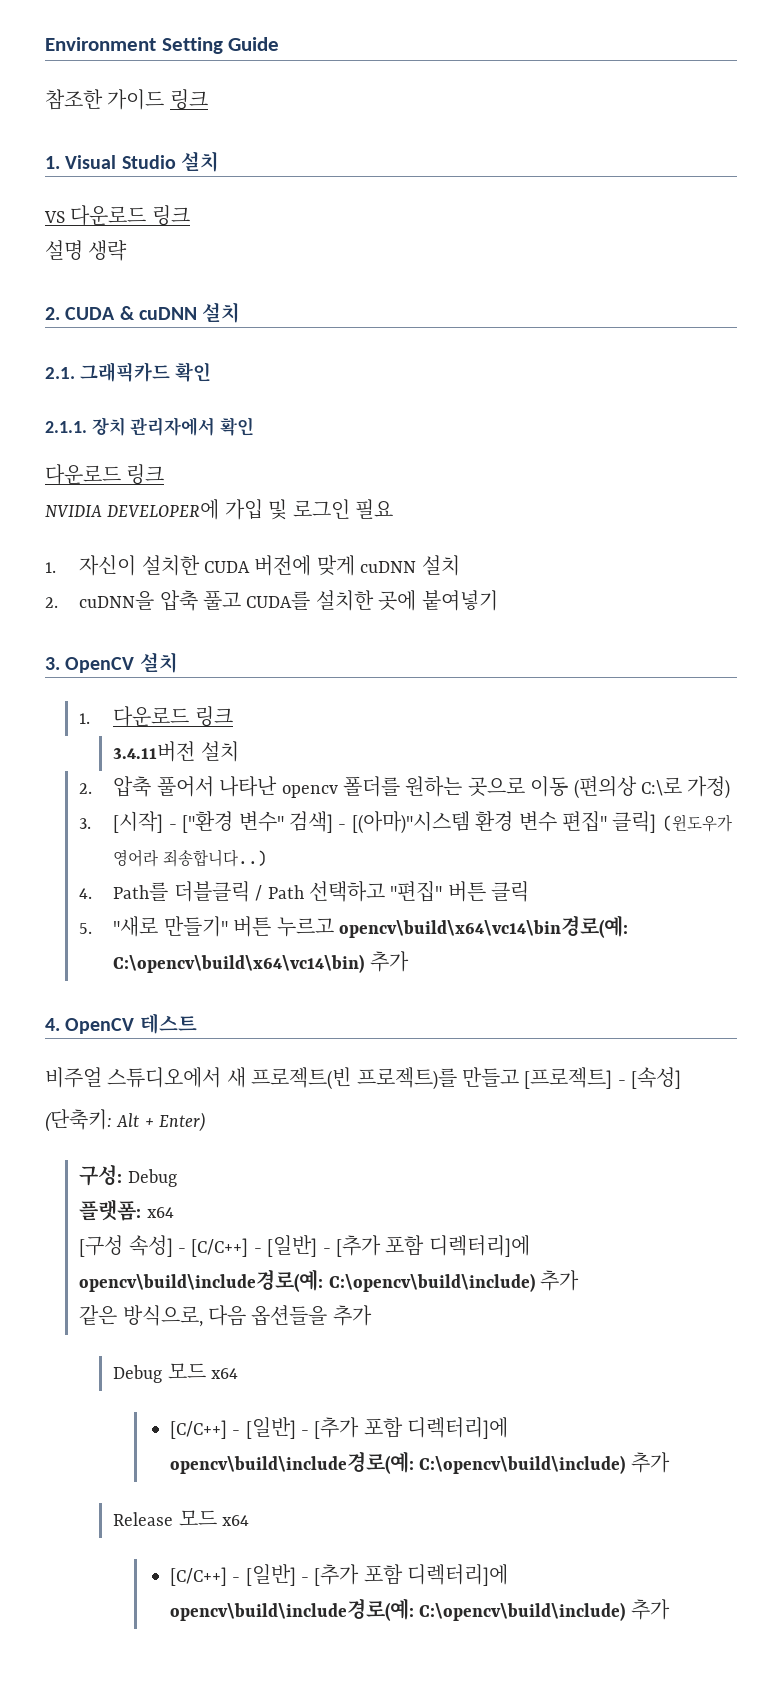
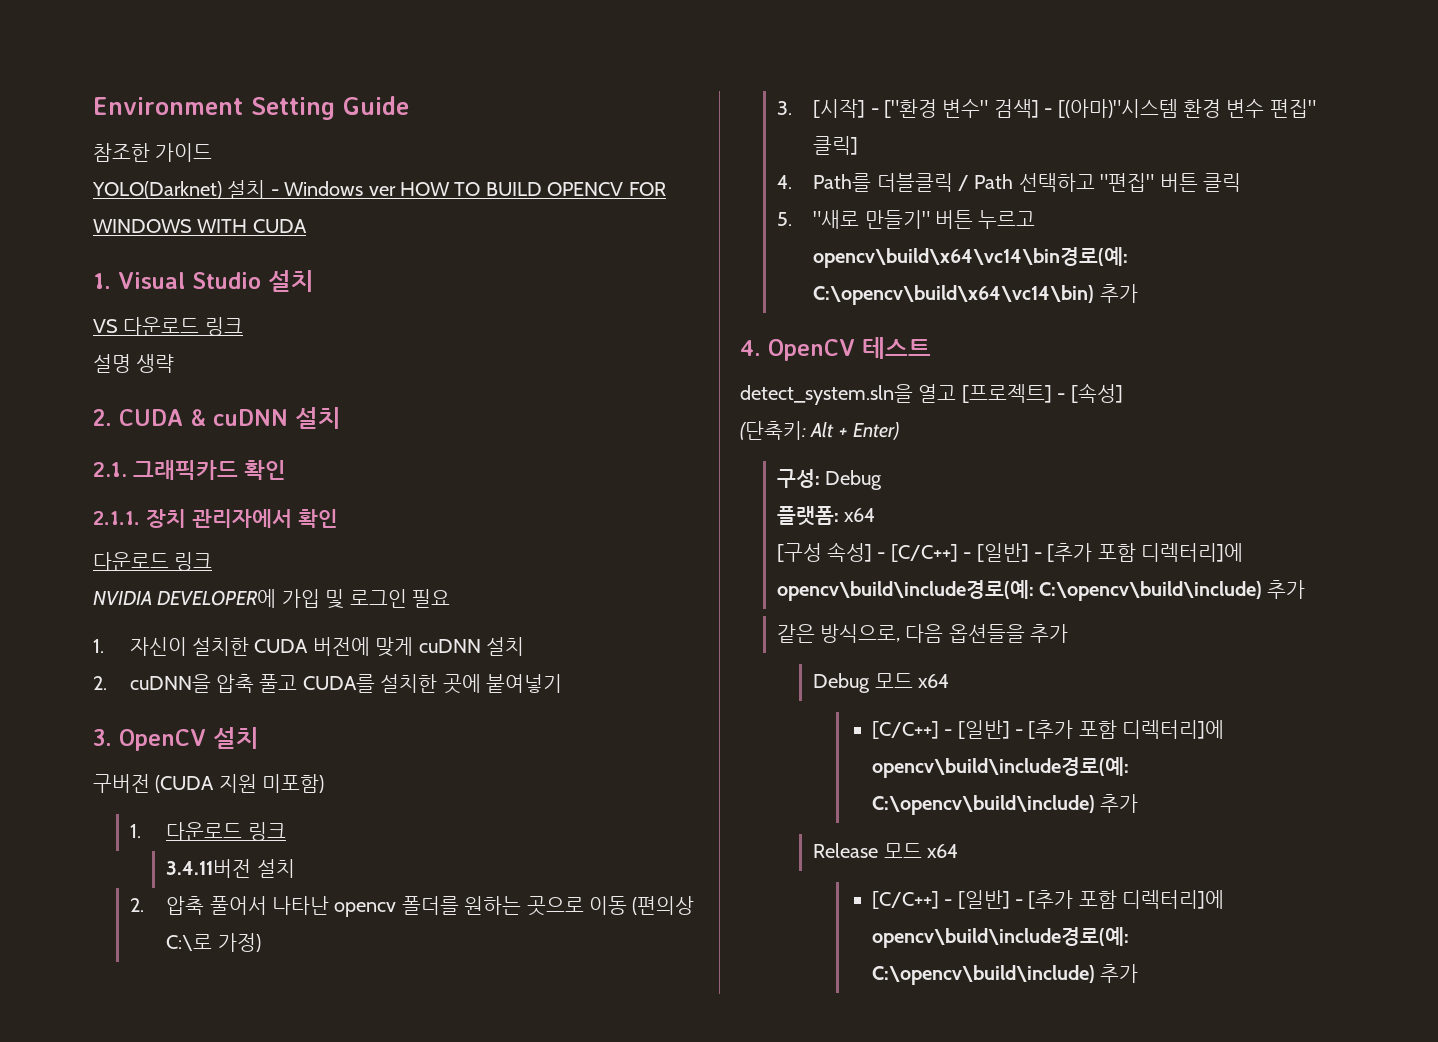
- 참조한 가이드 링크
+ 참조한 가이드
+ YOLO(Darknet) 설치 - Windows ver HOW TO BUILD OPENCV FOR WINDOWS WITH CUDA
+ 구버전 (CUDA 지원 미포함)
- 3. [시작] - ["환경 변수" 검색] - [(아마)"시스템 환경 변수 편집" 클릭] (윈도우가 영어라 죄송합니다..)
+ 3. [시작] - ["환경 변수" 검색] - [(아마)"시스템 환경 변수 편집" 클릭]
- 비주얼 스튜디오에서 새 프로젝트(빈 프로젝트)를 만들고 [프로젝트] - [속성]
+ detect_system.sln을 열고 [프로젝트] - [속성]

